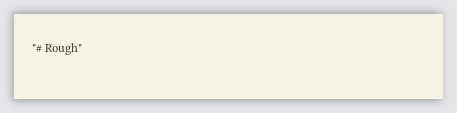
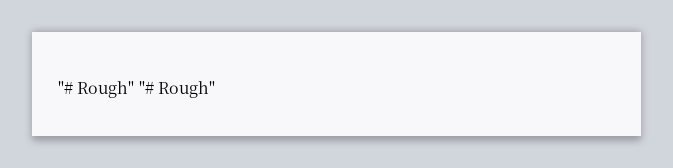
- "# Rough"
+ "# Rough" "# Rough"

